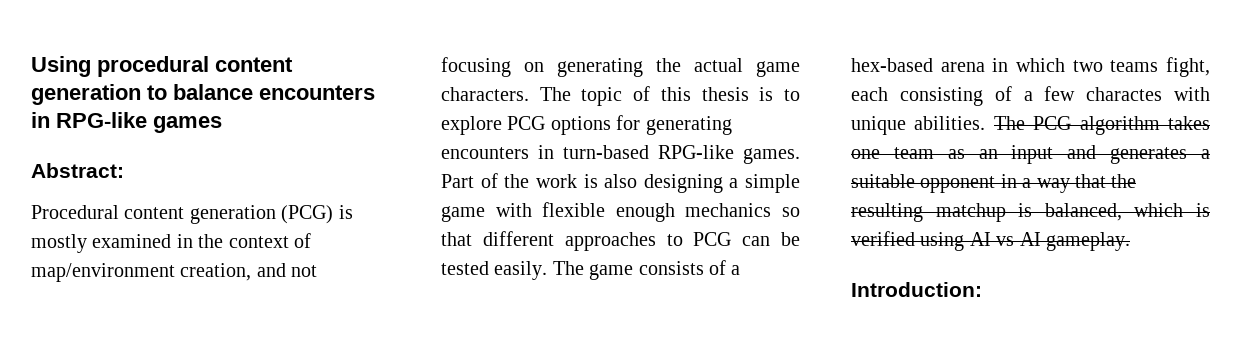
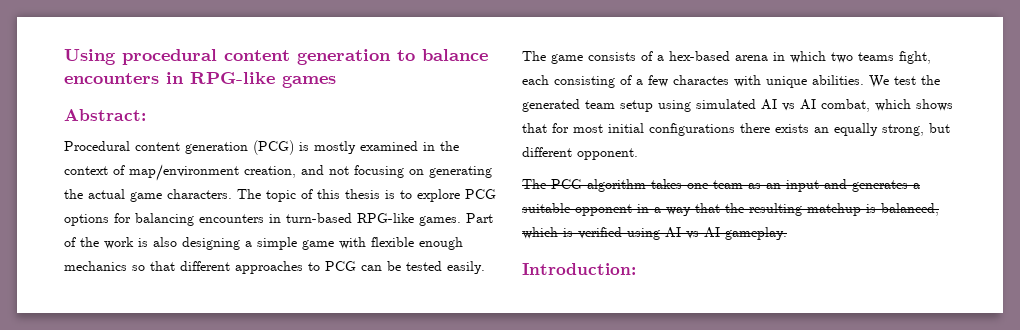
- The topic of this thesis is to explore PCG options for generating encounters in turn-based RPG-like games.
+ The topic of this thesis is to explore PCG options for balancing encounters in turn-based RPG-like games.
- The game consists of a hex-based arena in which two teams fight, each consisting of a few charactes with unique abilities. The PCG algorithm takes one team as an input and generates a suitable opponent in a way that the resulting matchup is balanced, which is verified using AI vs AI gameplay.
+ The game consists of a hex-based arena in which two teams fight, each consisting of a few charactes with unique abilities. We test the generated team setup using simulated AI vs AI combat, which shows that for most initial configurations there exists an equally strong, but different opponent.
+ The PCG algorithm takes one team as an input and generates a suitable opponent in a way that the resulting matchup is balanced, which is verified using AI vs AI gameplay.

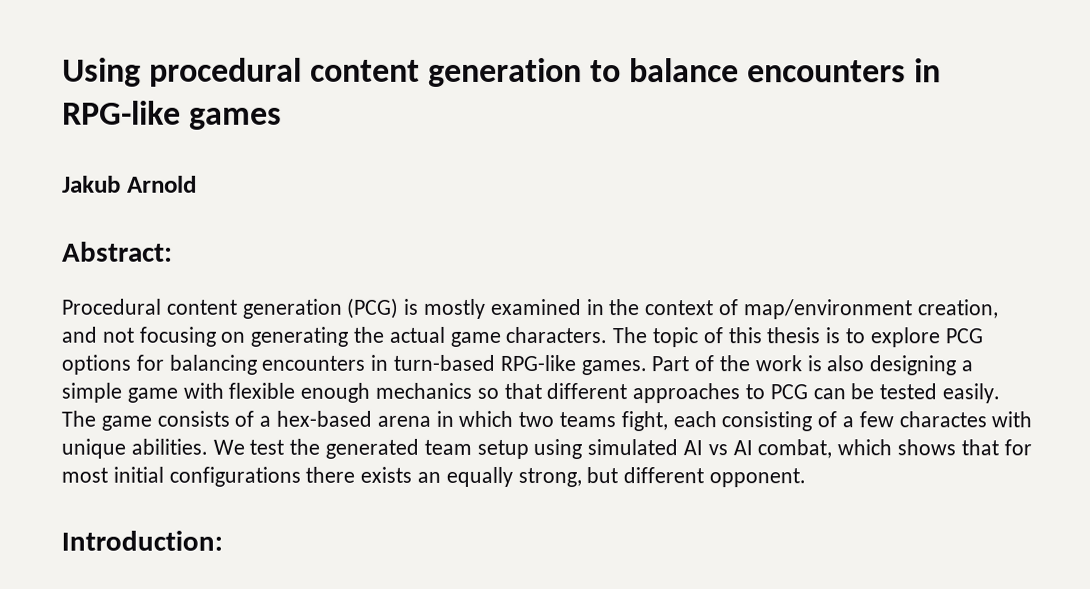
+ Jakub Arnold
- The PCG algorithm takes one team as an input and generates a suitable opponent in a way that the resulting matchup is balanced, which is verified using AI vs AI gameplay.

